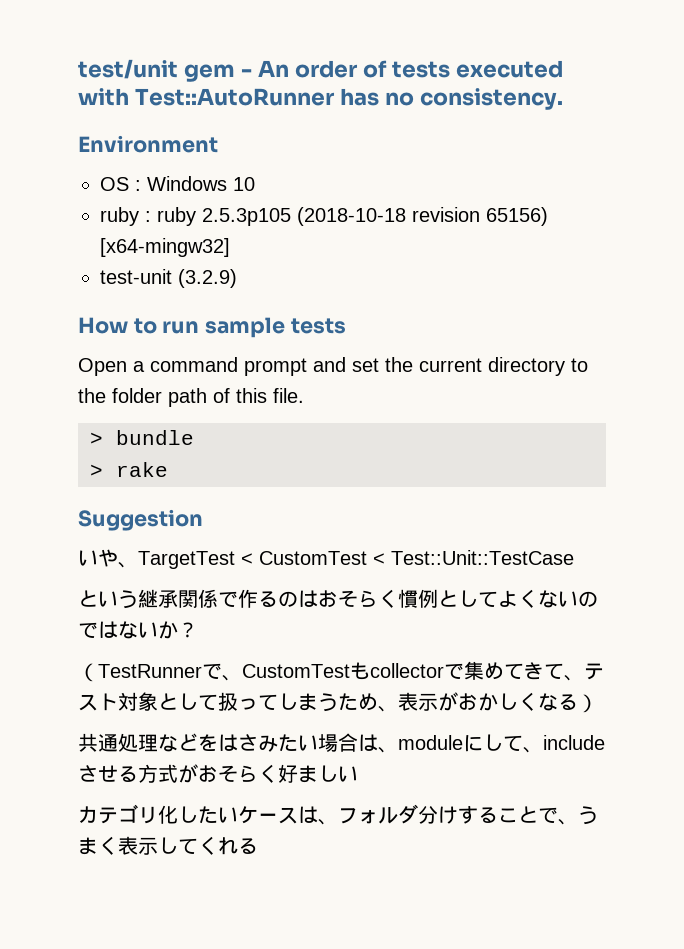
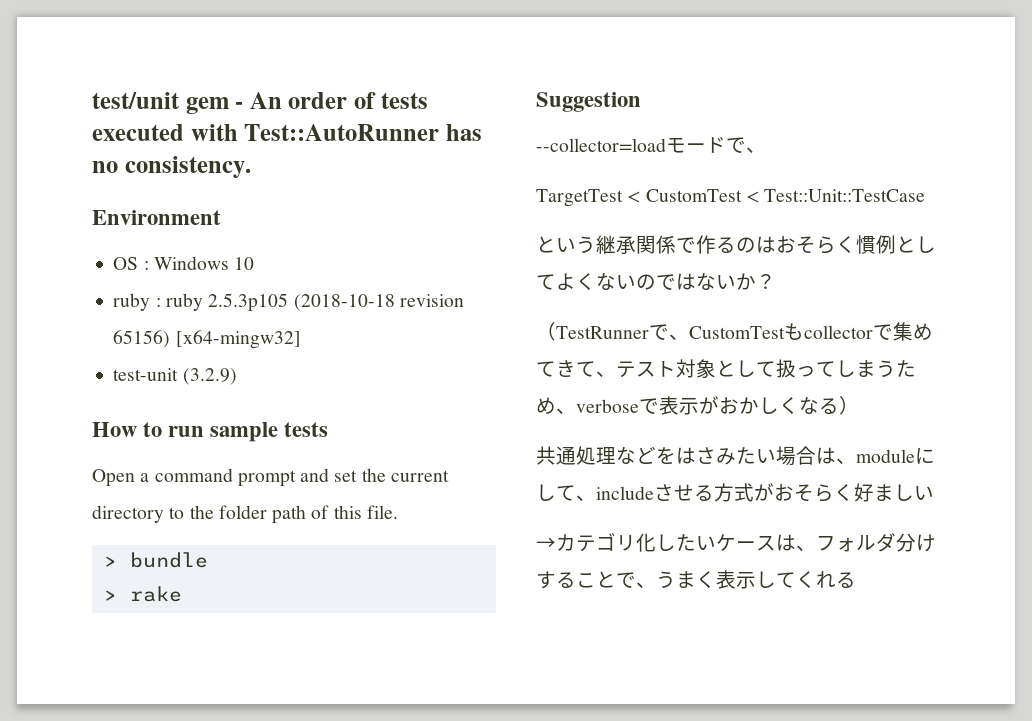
- いや、TargetTest < CustomTest < Test::Unit::TestCase
+ --collector=loadモードで、
+ TargetTest < CustomTest < Test::Unit::TestCase
- （TestRunnerで、CustomTestもcollectorで集めてきて、テスト対象として扱ってしまうため、表示がおかしくなる）
+ （TestRunnerで、CustomTestもcollectorで集めてきて、テスト対象として扱ってしまうため、verboseで表示がおかしくなる）
- カテゴリ化したいケースは、フォルダ分けすることで、うまく表示してくれる
+ →カテゴリ化したいケースは、フォルダ分けすることで、うまく表示してくれる

